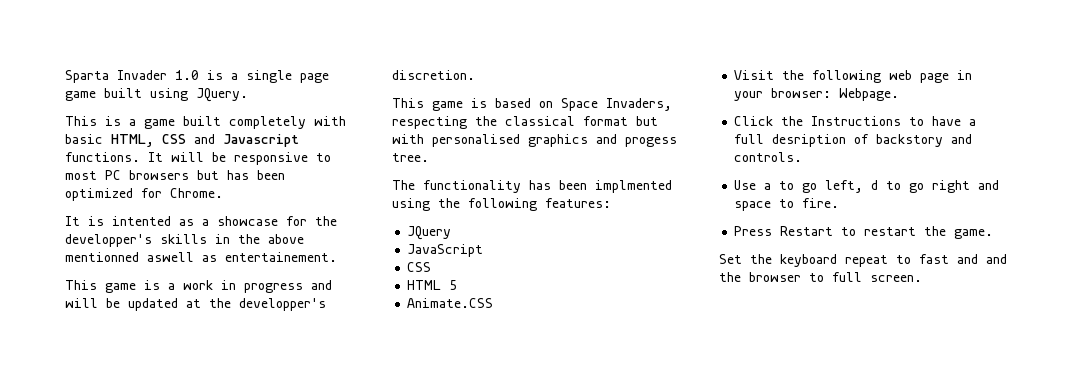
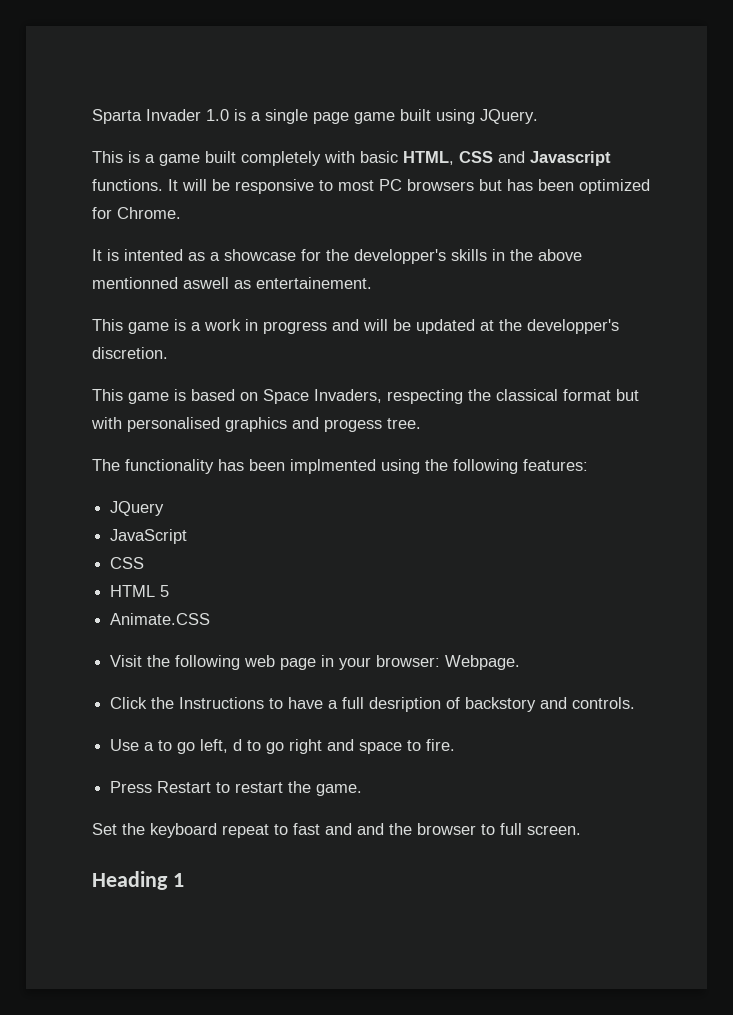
+ Heading 1

